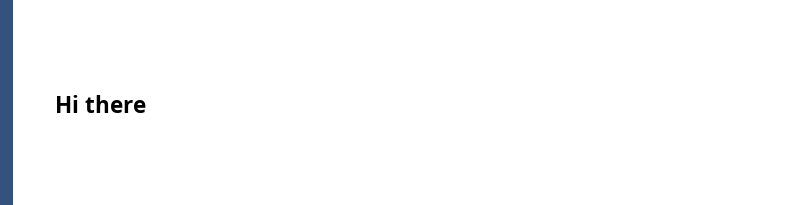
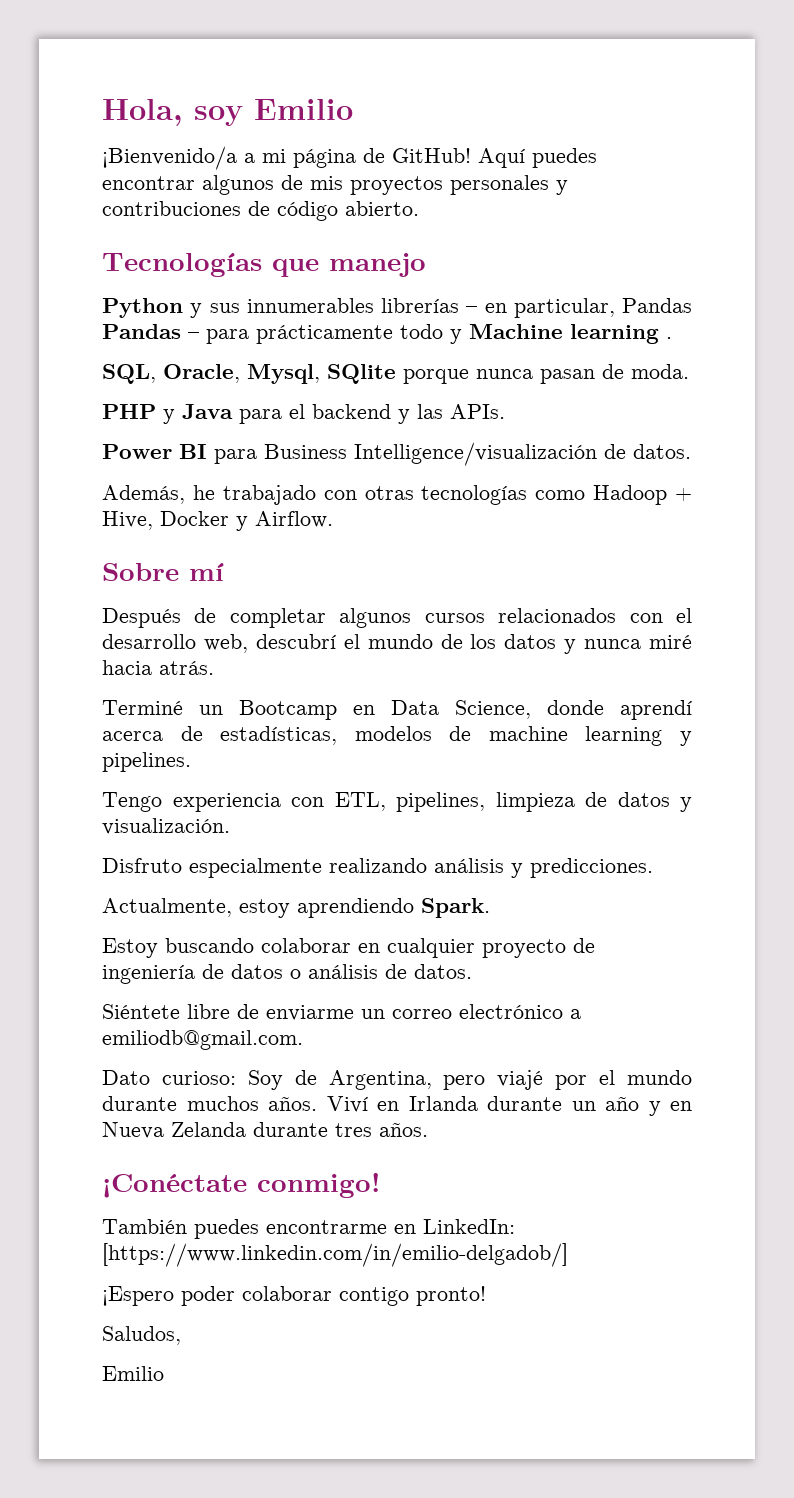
- Hi there
+ Hola, soy Emilio
+ ¡Bienvenido/a a mi página de GitHub! Aquí puedes encontrar algunos de mis proyectos personales y contribuciones de código abierto.
+ Tecnologías que manejo
+ Python y sus innumerables librerías – en particular, Pandas Pandas – para prácticamente todo y Machine learning .
+ SQL, Oracle, Mysql, SQlite porque nunca pasan de moda.
+ PHP y Java para el backend y las APIs.
+ Power BI para Business Intelligence/visualización de datos.
+ Además, he trabajado con otras tecnologías como Hadoop + Hive, Docker y Airflow.
+ Sobre mí
+ Después de completar algunos cursos relacionados con el desarrollo web, descubrí el mundo de los datos y nunca miré hacia atrás.
+ Terminé un Bootcamp en Data Science, donde aprendí acerca de estadísticas, modelos de machine learning y pipelines.
+ Tengo experiencia con ETL, pipelines, limpieza de datos y visualización.
+ Disfruto especialmente realizando análisis y predicciones.
+ Actualmente, estoy aprendiendo Spark.
+ Estoy buscando colaborar en cualquier proyecto de ingeniería de datos o análisis de datos.
+ Siéntete libre de enviarme un correo electrónico a emiliodb@gmail.com.
+ Dato curioso: Soy de Argentina, pero viajé por el mundo durante muchos años. Viví en Irlanda durante un año y en Nueva Zelanda durante tres años.
+ ¡Conéctate conmigo!
+ También puedes encontrarme en LinkedIn: [https://www.linkedin.com/in/emilio-delgadob/]
+ ¡Espero poder colaborar contigo pronto!
+ Saludos,
+ Emilio

